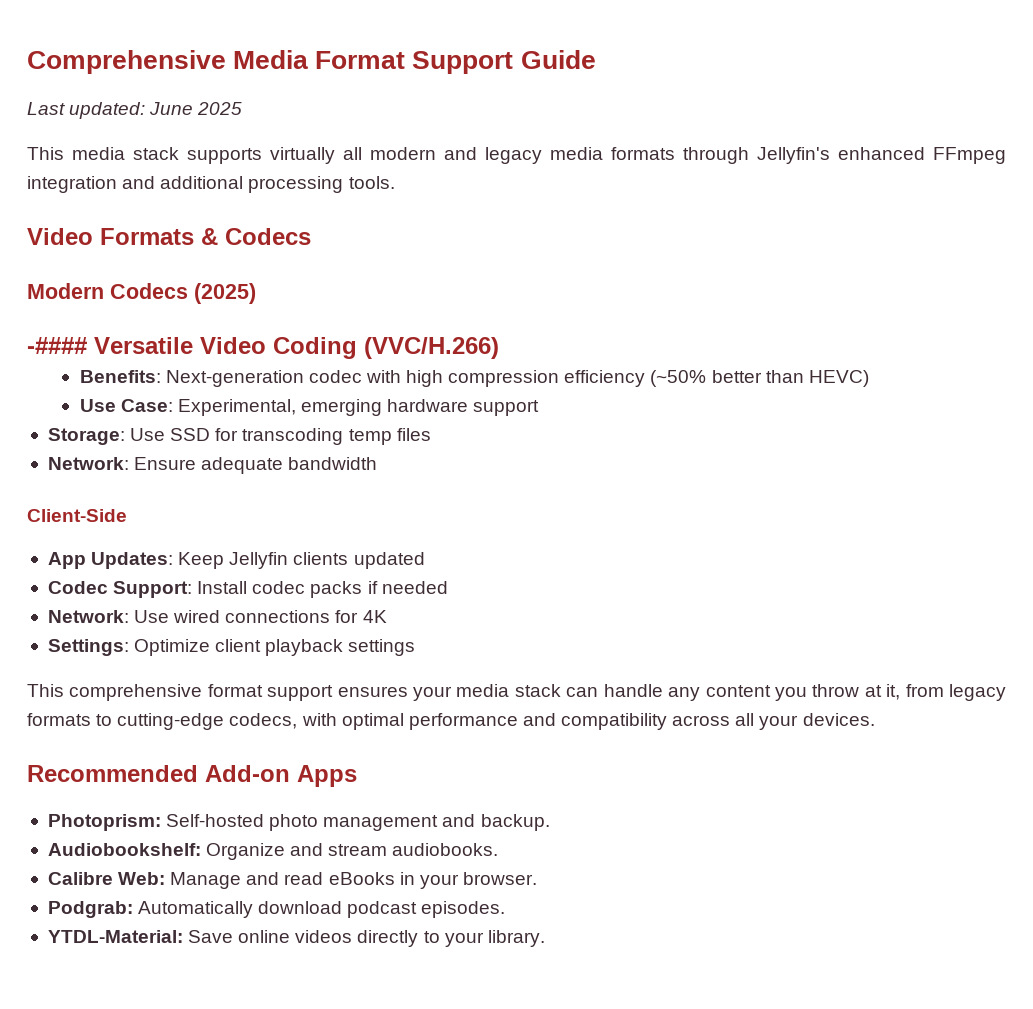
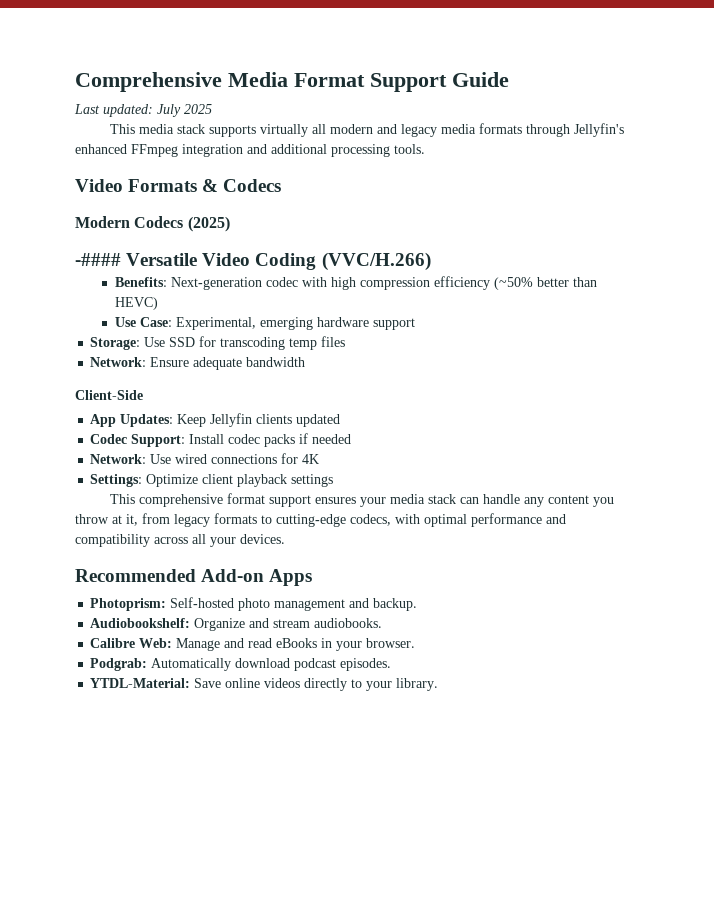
- Last updated: June 2025
+ Last updated: July 2025

